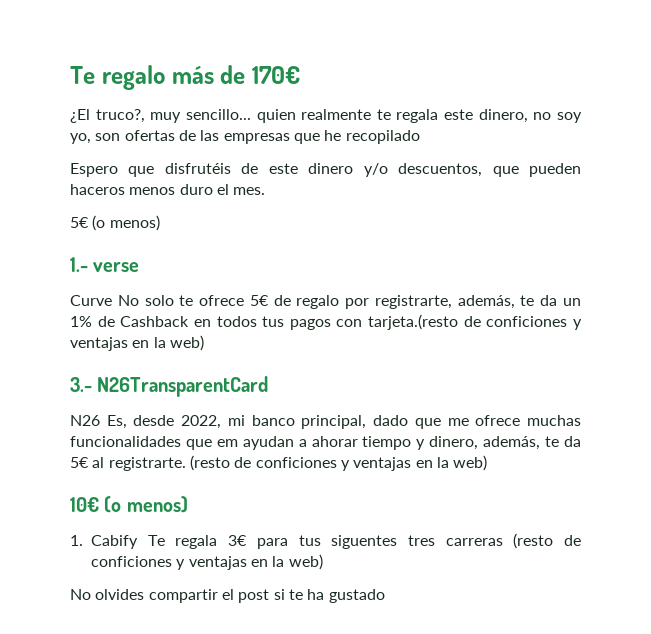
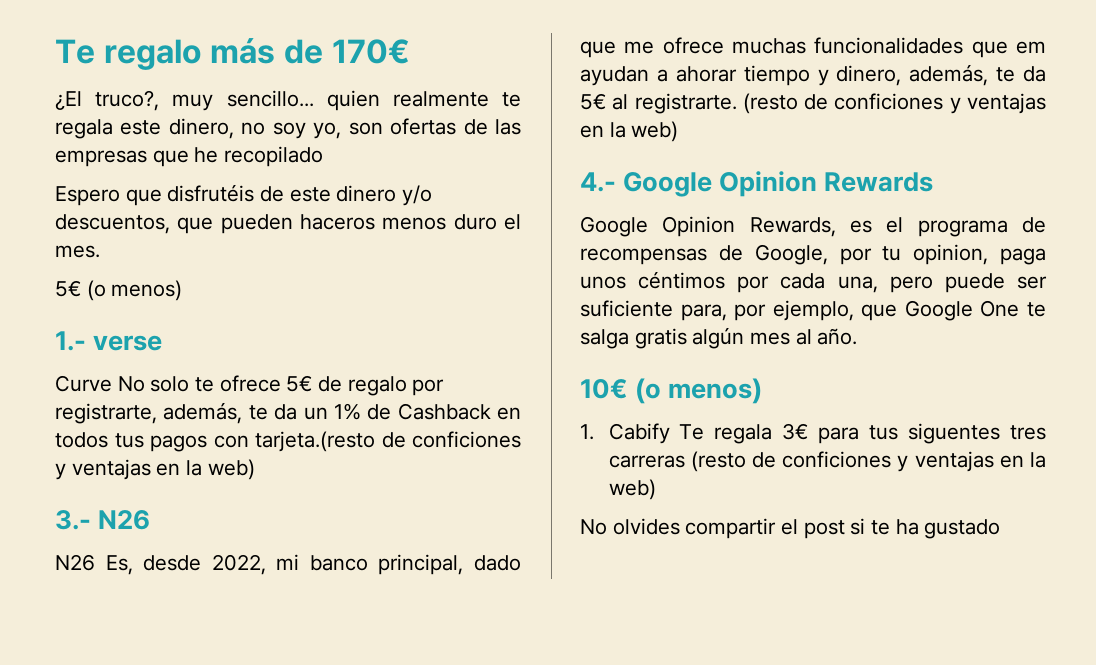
- 3.- N26TransparentCard
+ 3.- N26
+ 4.- Google Opinion Rewards
+ Google Opinion Rewards, es el programa de recompensas de Google, por tu opinion, paga unos céntimos por cada una, pero puede ser suficiente para, por ejemplo, que Google One te salga gratis algún mes al año.

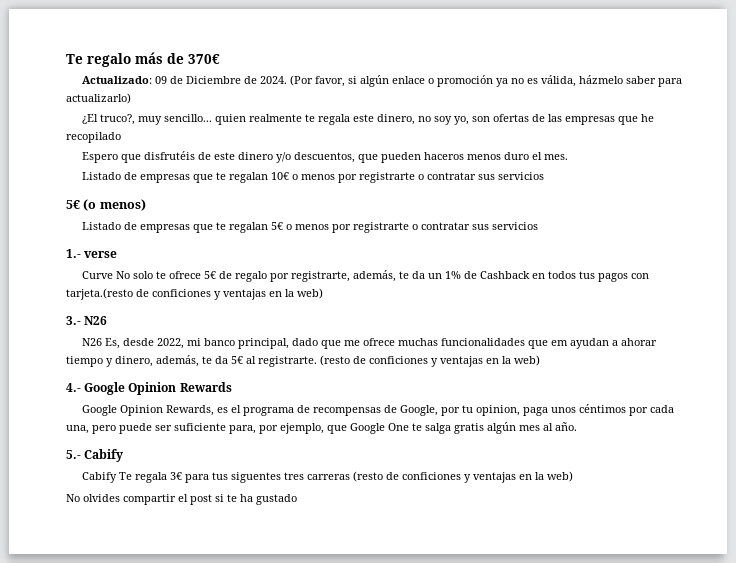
- Te regalo más de 170€
+ Te regalo más de 370€
+ Actualizado: 09 de Diciembre de 2024. (Por favor, si algún enlace o promoción ya no es válida, házmelo saber para actualizarlo)
+ Listado de empresas que te regalan 10€ o menos por registrarte o contratar sus servicios
  5€ (o menos)
+ Listado de empresas que te regalan 5€ o menos por registrarte o contratar sus servicios
- 10€ (o menos)
- 1. Cabify Te regala 3€ para tus siguentes tres carreras (resto de conficiones y ventajas en la web)
+ 5.- Cabify
+ Cabify Te regala 3€ para tus siguentes tres carreras (resto de conficiones y ventajas en la web)

